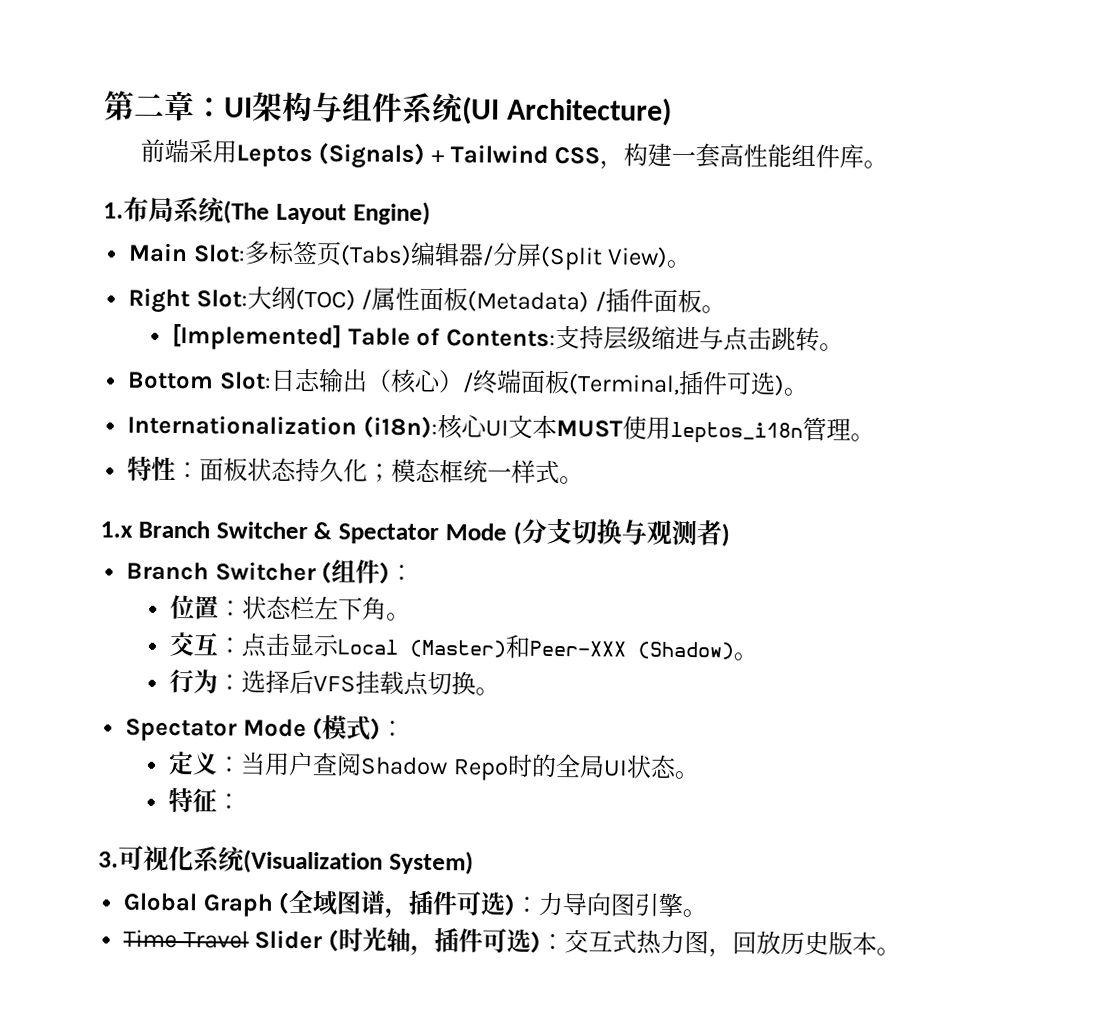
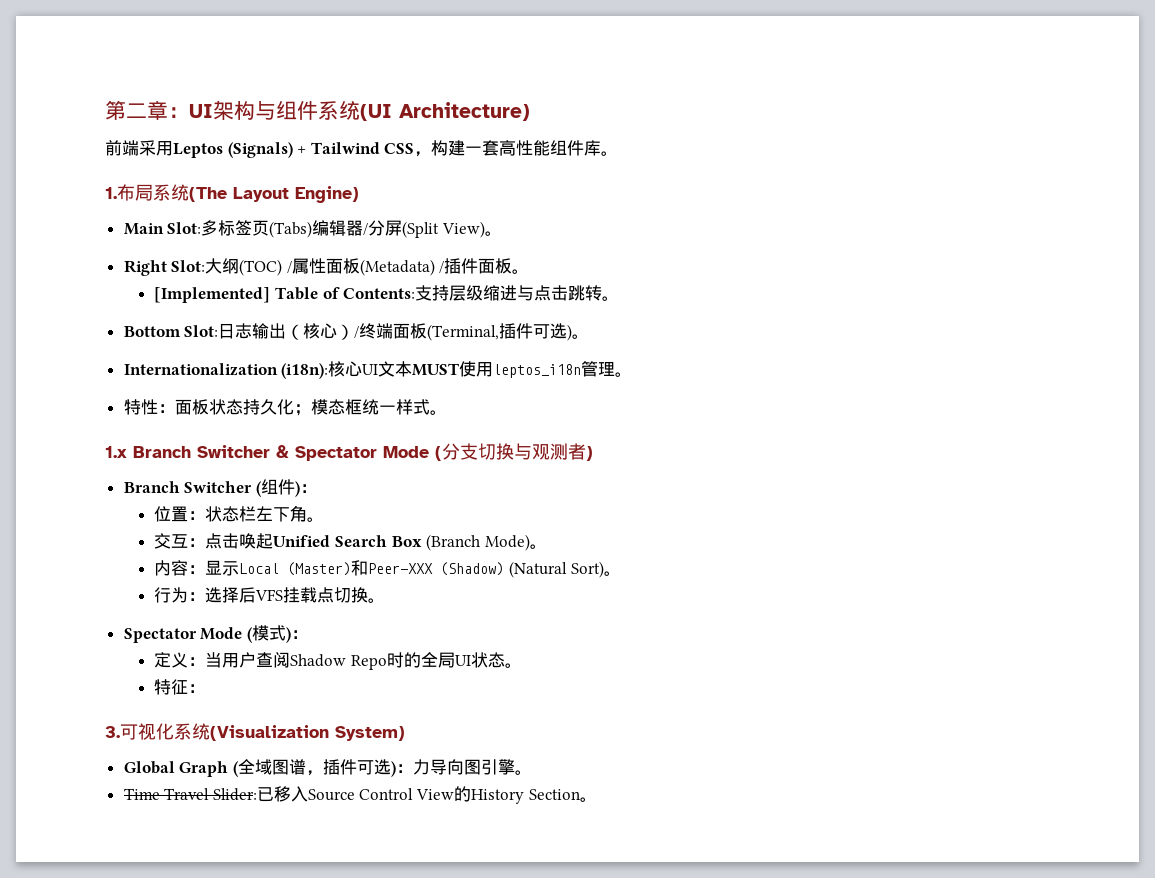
- 交互：点击显示Local (Master)和Peer-XXX (Shadow)。
+ 交互：点击唤起Unified Search Box (Branch Mode)。
+ 内容：显示Local (Master)和Peer-XXX (Shadow) (Natural Sort)。
- Time Travel Slider (时光轴，插件可选)：交互式热力图，回放历史版本。
+ Time Travel Slider:已移入Source Control View的History Section。

